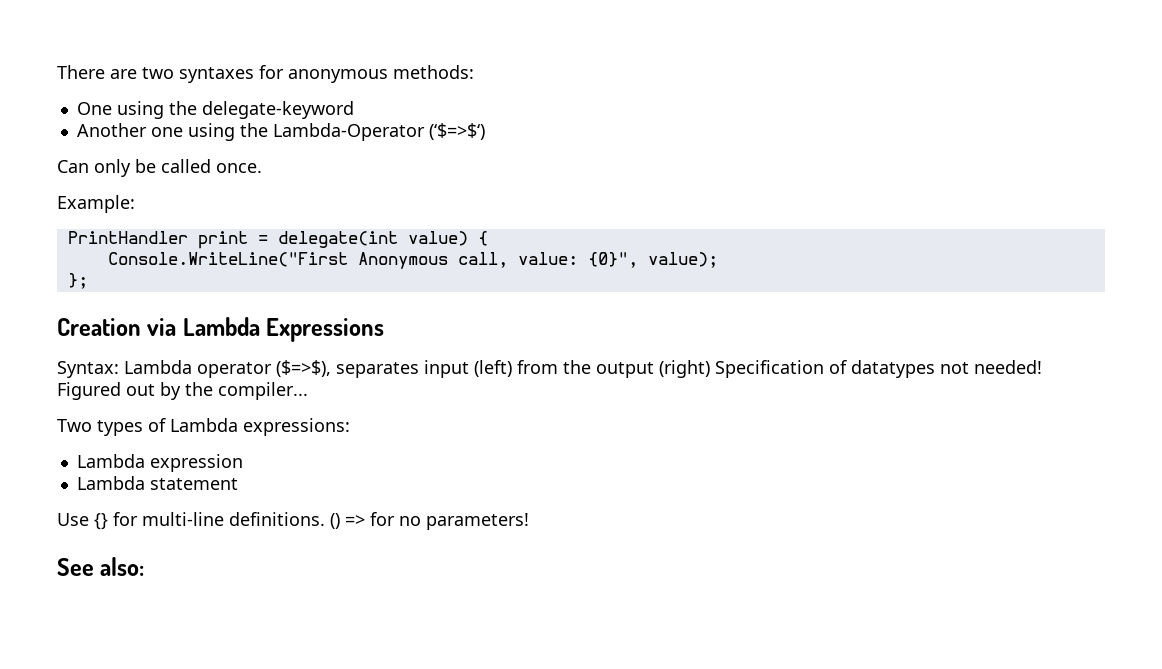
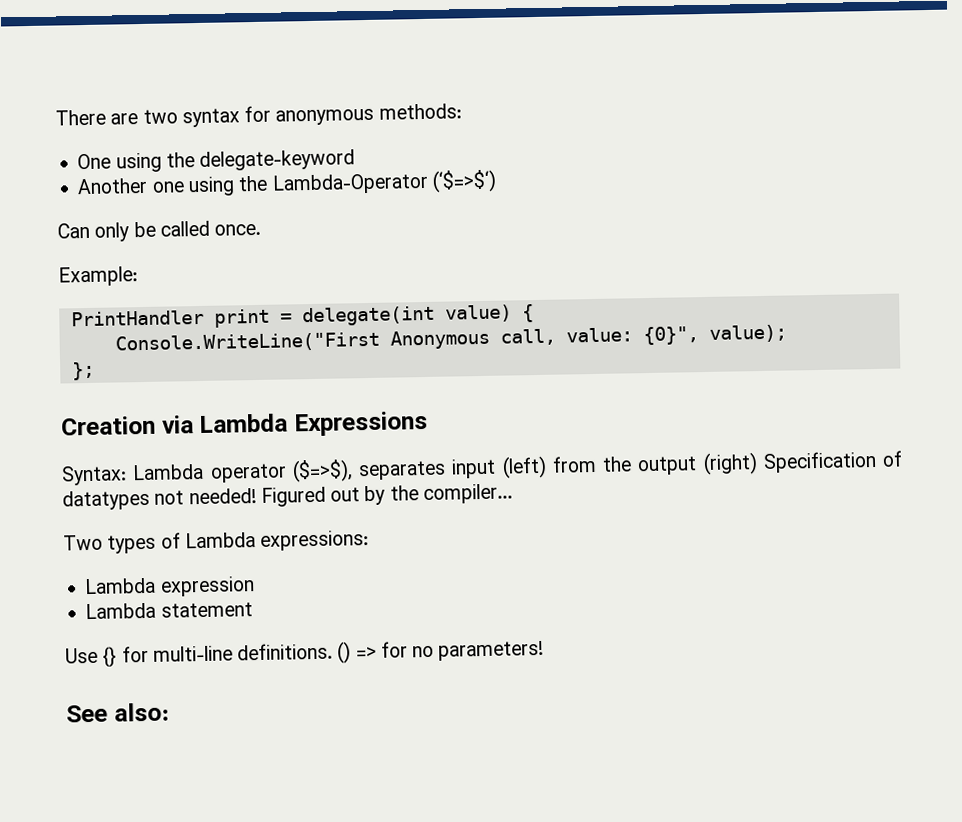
- There are two syntaxes for anonymous methods:
+ There are two syntax for anonymous methods:

